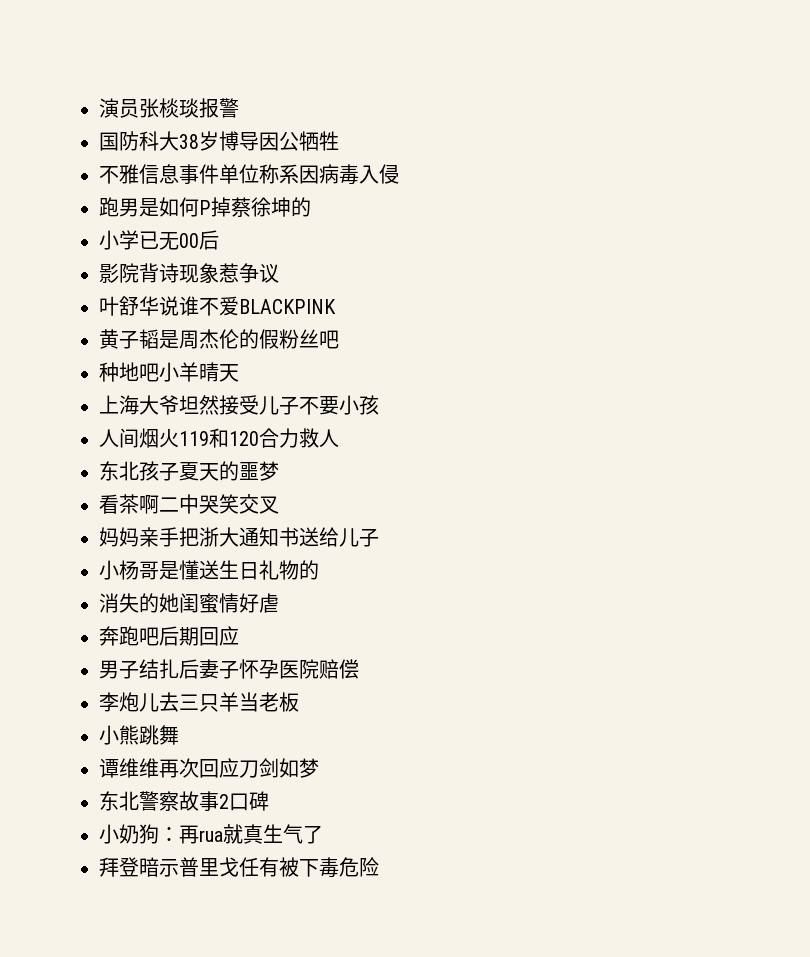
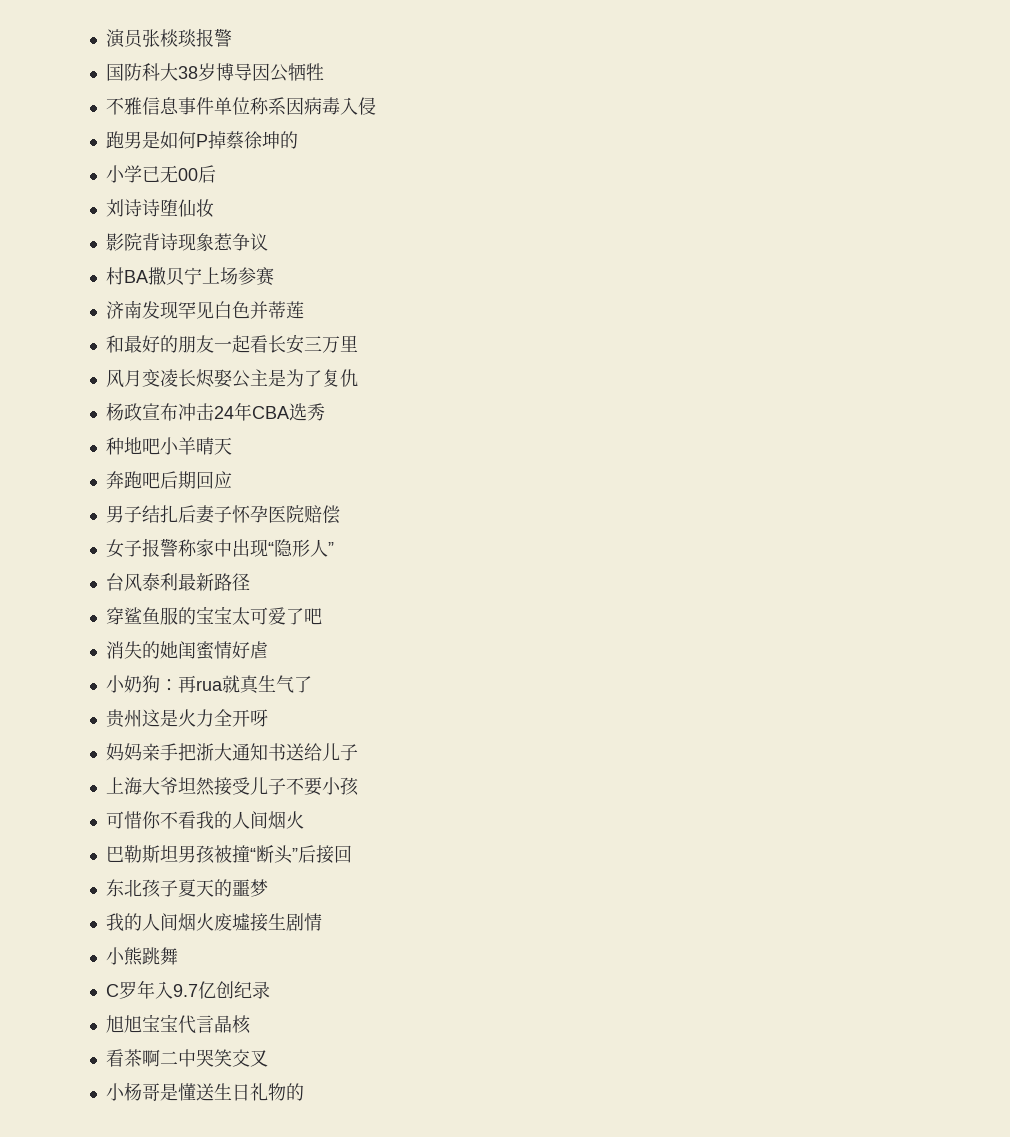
+ 刘诗诗堕仙妆
- 叶舒华说谁不爱BLACKPINK
- 黄子韬是周杰伦的假粉丝吧
+ 村BA撒贝宁上场参赛
+ 济南发现罕见白色并蒂莲
+ 和最好的朋友一起看长安三万里
+ 风月变凌长烬娶公主是为了复仇
+ 杨政宣布冲击24年CBA选秀
  种地吧小羊晴天
- 上海大爷坦然接受儿子不要小孩
- 人间烟火119和120合力救人
- 东北孩子夏天的噩梦
- 看茶啊二中哭笑交叉
- 妈妈亲手把浙大通知书送给儿子
- 小杨哥是懂送生日礼物的
- 消失的她闺蜜情好虐
- 李炮儿去三只羊当老板
- 小熊跳舞
- 谭维维再次回应刀剑如梦
- 东北警察故事2口碑
+ 女子报警称家中出现“隐形人”
+ 台风泰利最新路径
+ 穿鲨鱼服的宝宝太可爱了吧
+ 消失的她闺蜜情好虐
- 拜登暗示普里戈任有被下毒危险
+ 贵州这是火力全开呀
+ 妈妈亲手把浙大通知书送给儿子
+ 上海大爷坦然接受儿子不要小孩
+ 可惜你不看我的人间烟火
+ 巴勒斯坦男孩被撞“断头”后接回
+ 东北孩子夏天的噩梦
+ 我的人间烟火废墟接生剧情
+ 小熊跳舞
+ C罗年入9.7亿创纪录
+ 旭旭宝宝代言晶核
+ 看茶啊二中哭笑交叉
+ 小杨哥是懂送生日礼物的

